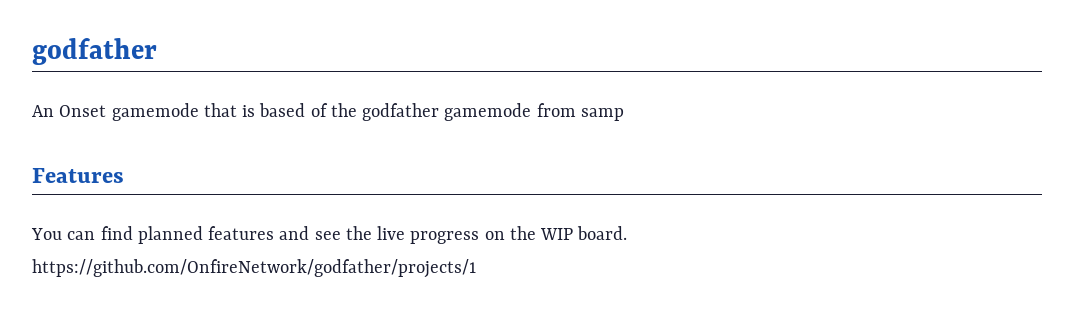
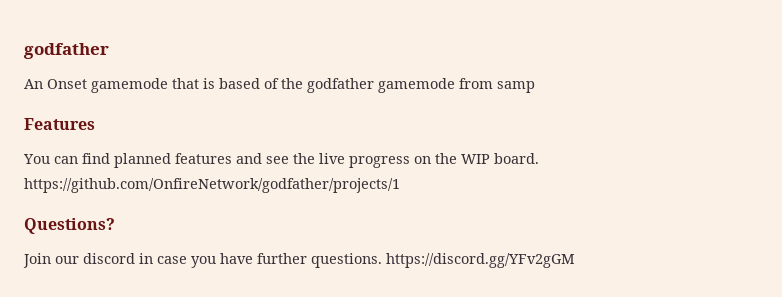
+ Questions?
+ Join our discord in case you have further questions. https://discord.gg/YFv2gGM

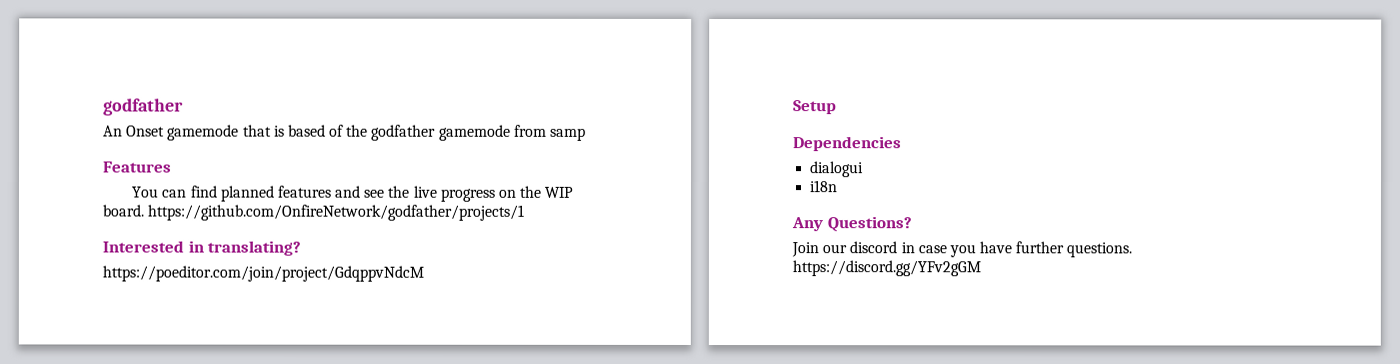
- Questions?
+ Interested in translating?
+ https://poeditor.com/join/project/GdqppvNdcM
+ Setup
+ Dependencies
+ dialogui
+ i18n
+ Any Questions?

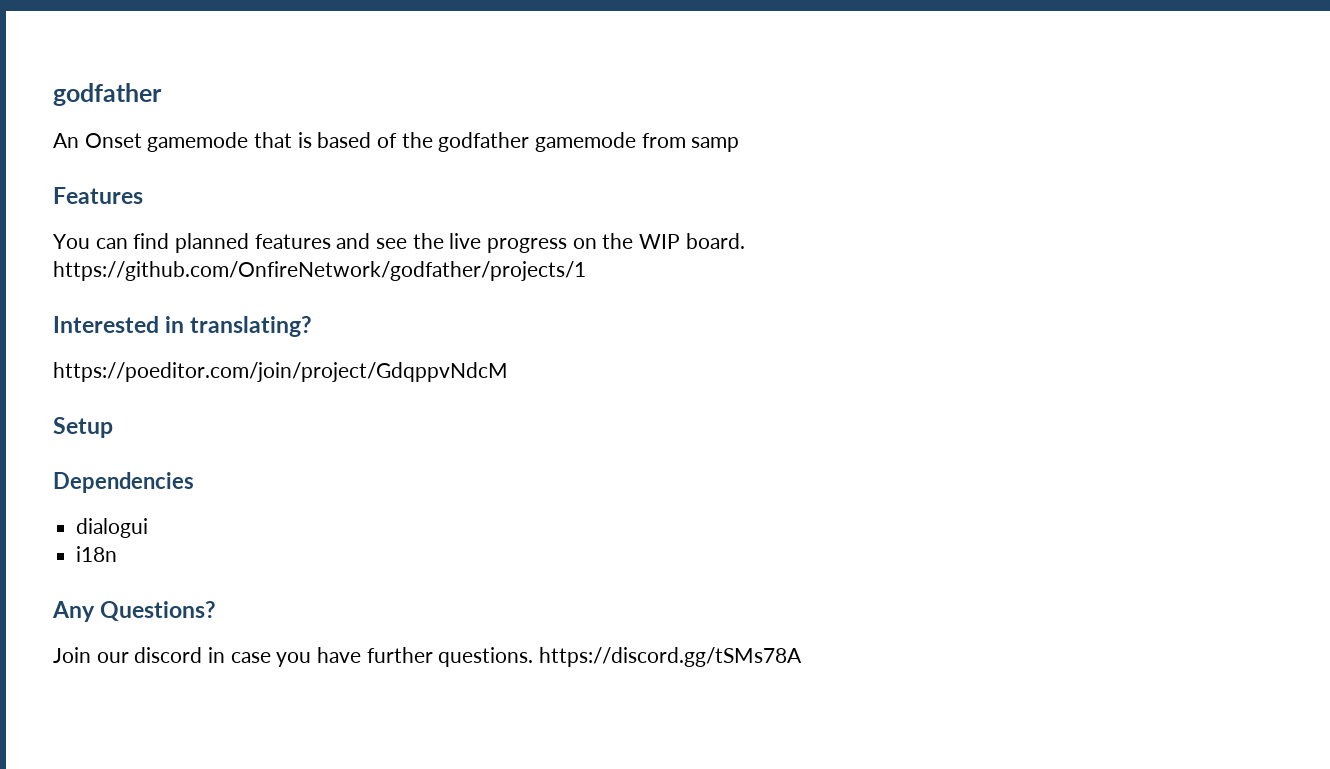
- Join our discord in case you have further questions. https://discord.gg/YFv2gGM
+ Join our discord in case you have further questions. https://discord.gg/tSMs78A

